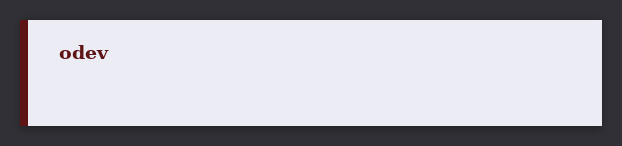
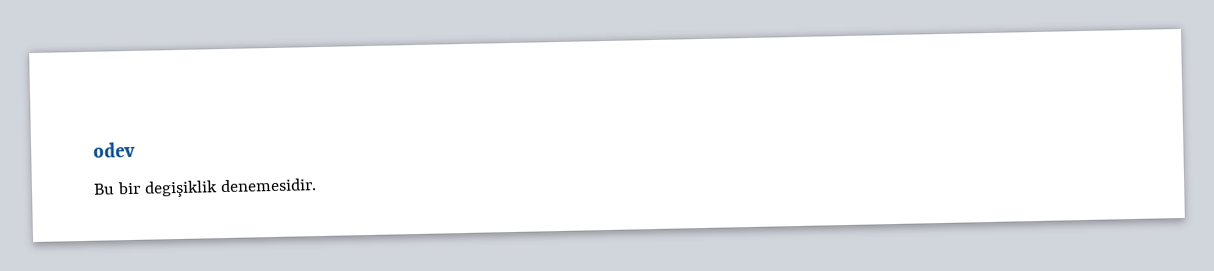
+ Bu bir degişiklik denemesidir.

